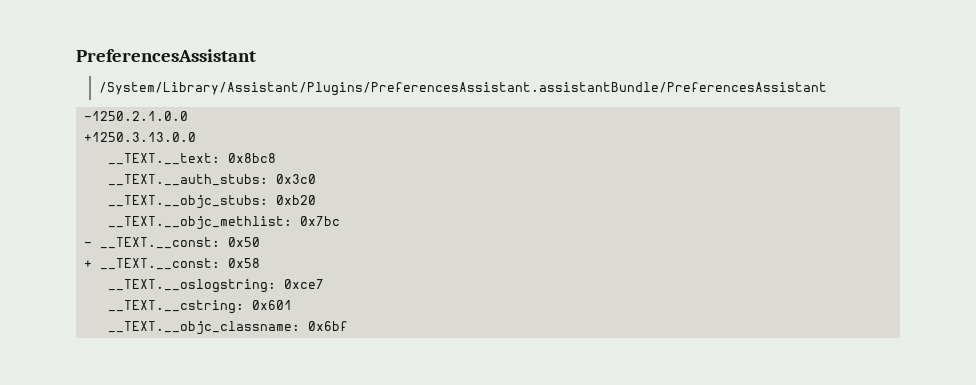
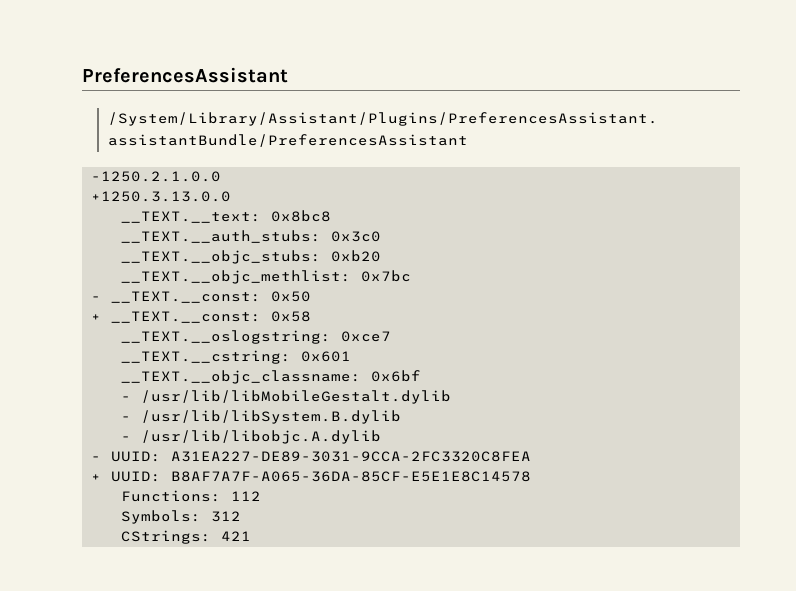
+ - /usr/lib/libMobileGestalt.dylib
+ - /usr/lib/libSystem.B.dylib
+ - /usr/lib/libobjc.A.dylib
+ - UUID: A31EA227-DE89-3031-9CCA-2FC3320C8FEA
+ + UUID: B8AF7A7F-A065-36DA-85CF-E5E1E8C14578
+ Functions: 112
+ Symbols: 312
+ CStrings: 421

